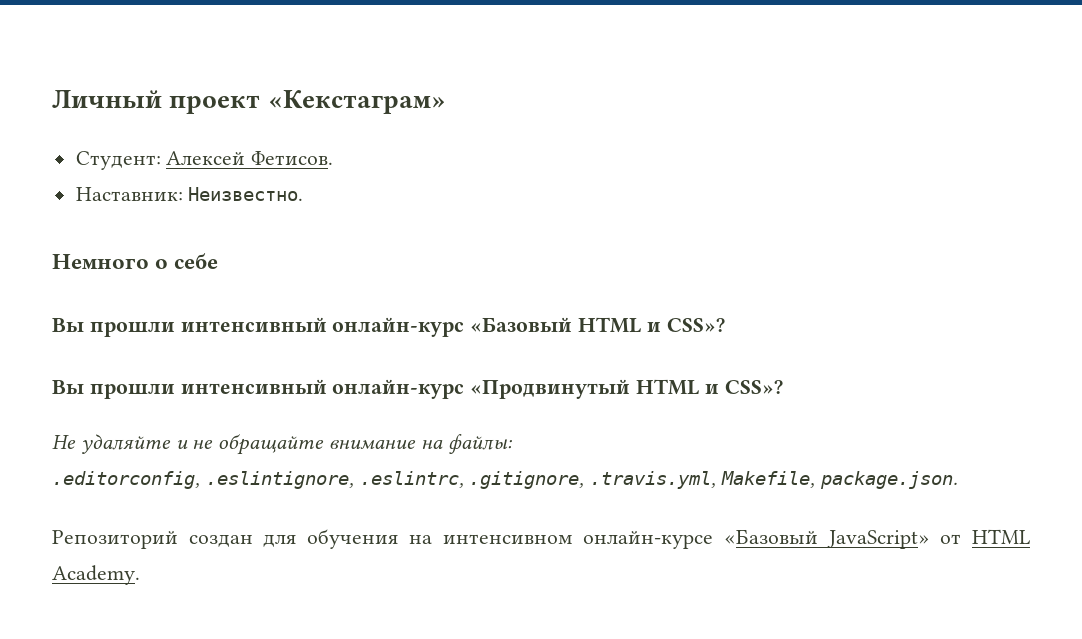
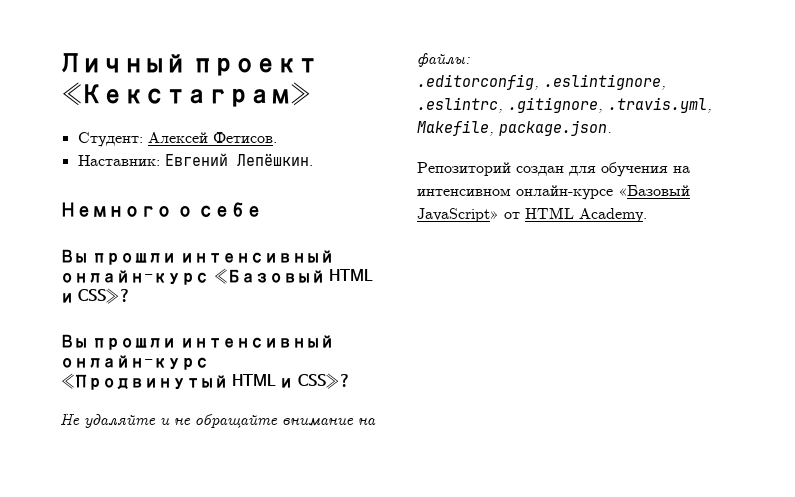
- Наставник: Неизвестно.
+ Наставник: Евгений Лепёшкин.

